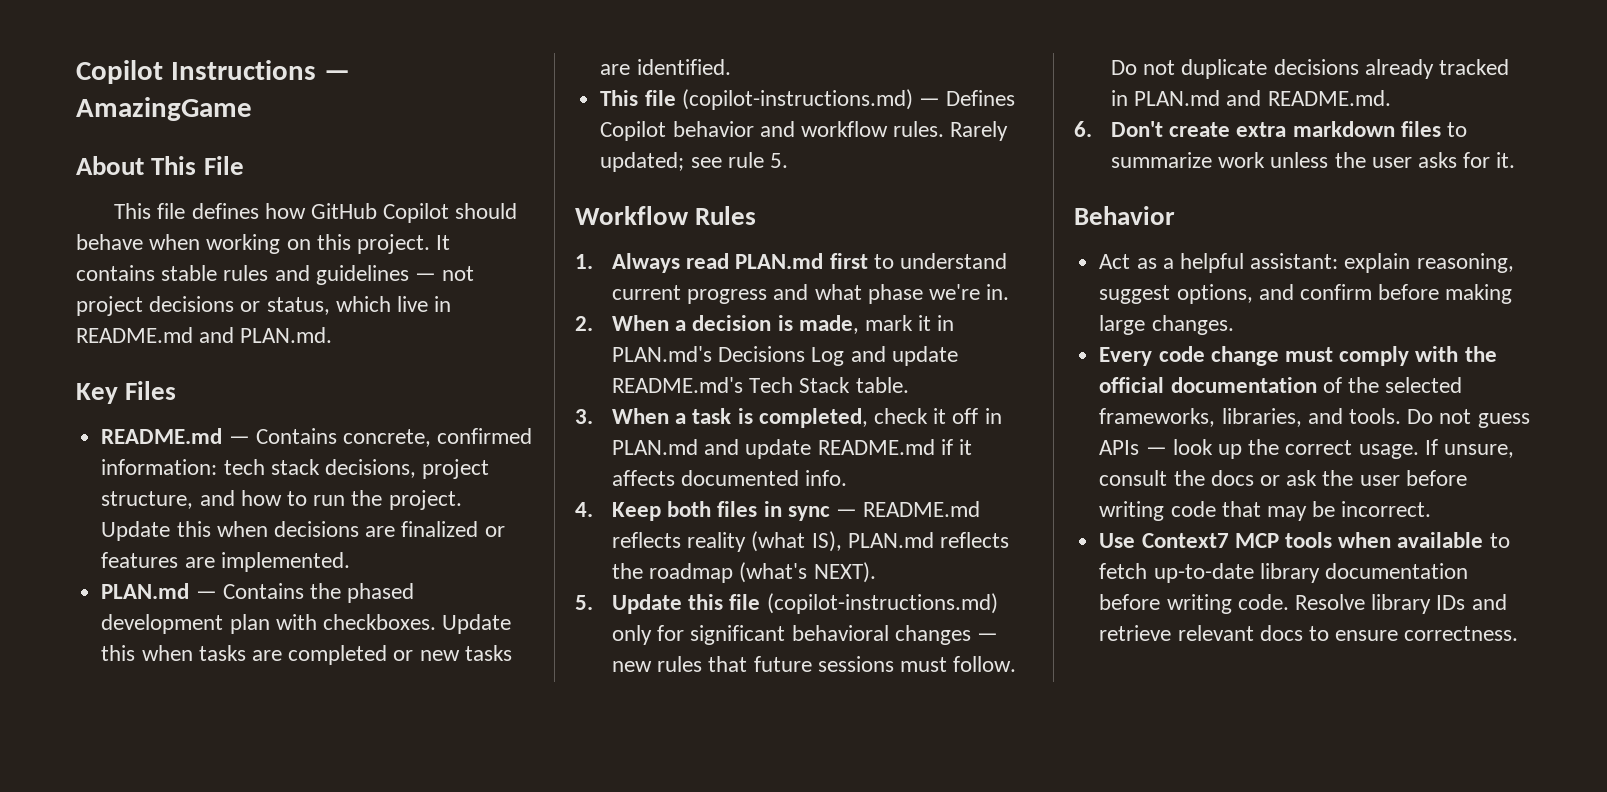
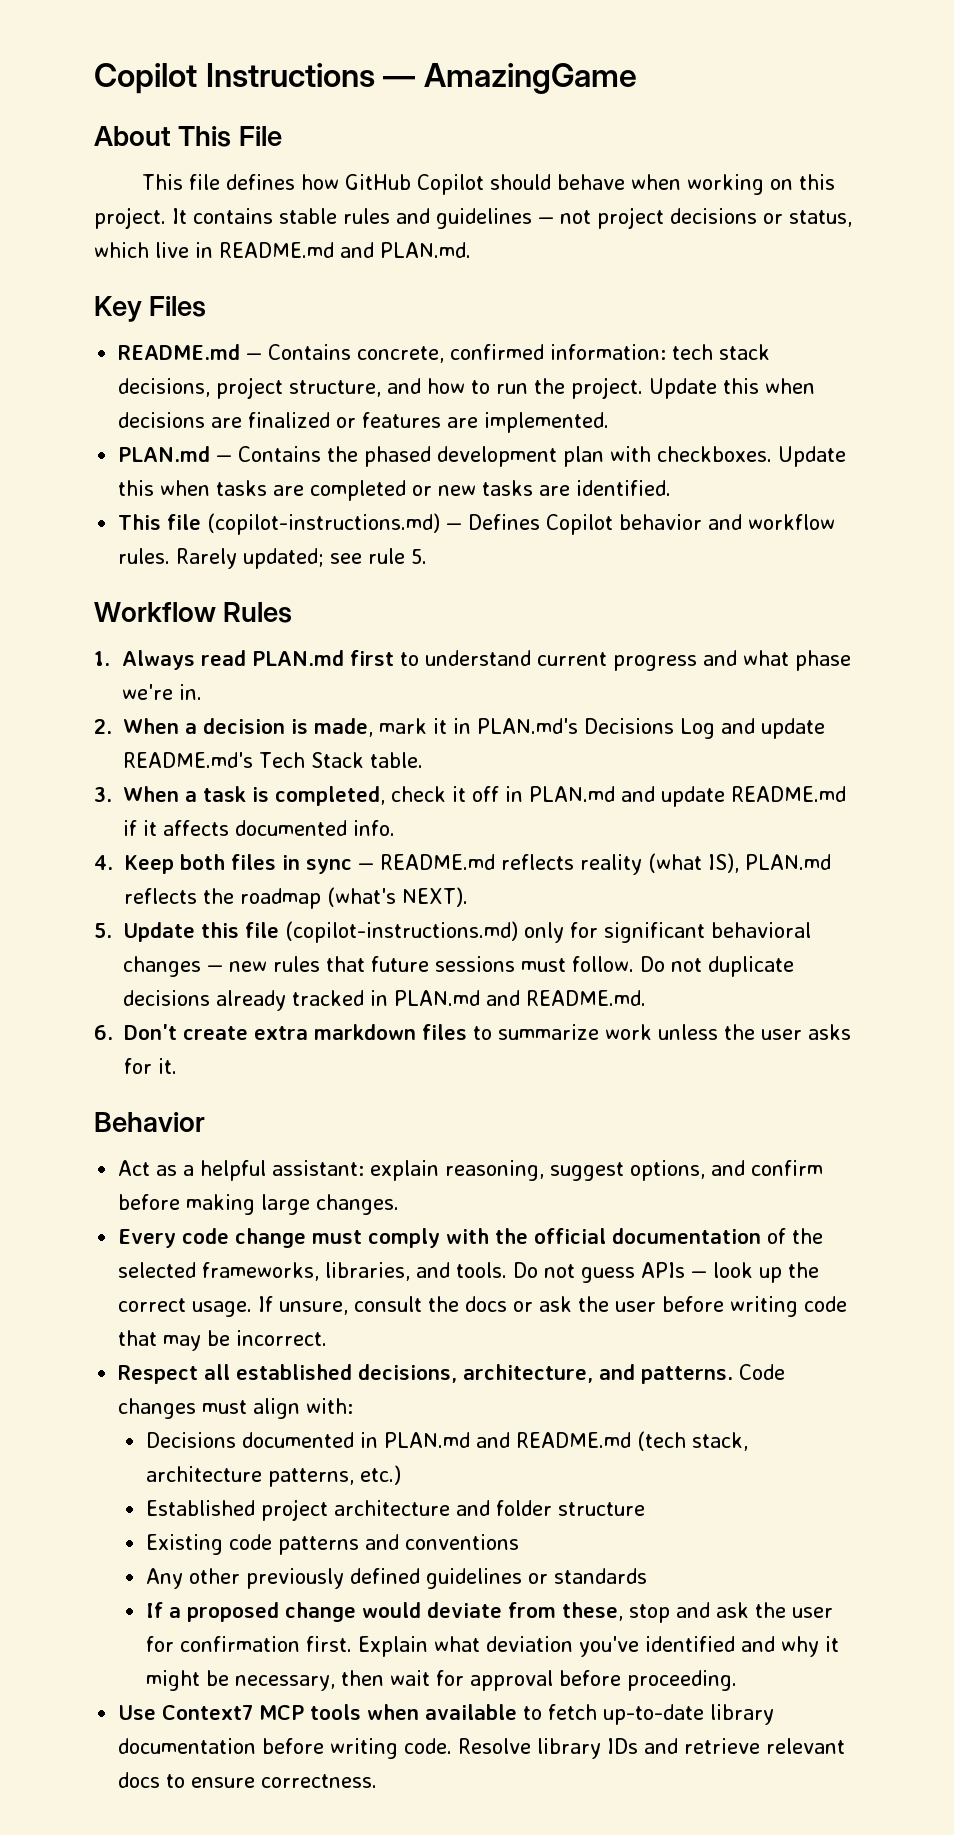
+ Respect all established decisions, architecture, and patterns. Code changes must align with:
+ Decisions documented in PLAN.md and README.md (tech stack, architecture patterns, etc.)
+ Established project architecture and folder structure
+ Existing code patterns and conventions
+ Any other previously defined guidelines or standards
+ If a proposed change would deviate from these, stop and ask the user for confirmation first. Explain what deviation you've identified and why it might be necessary, then wait for approval before proceeding.

